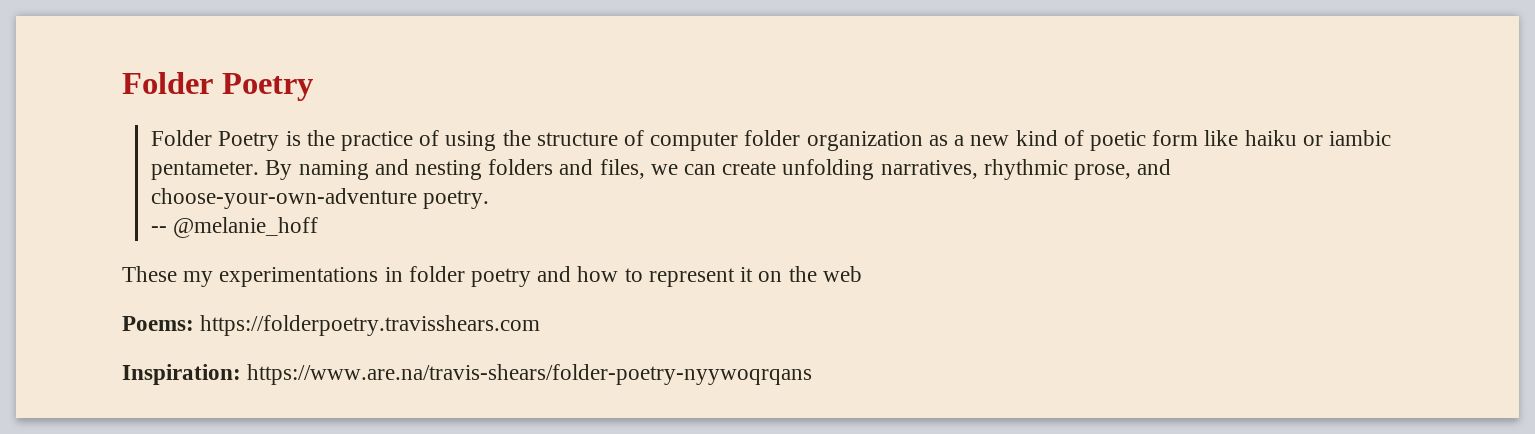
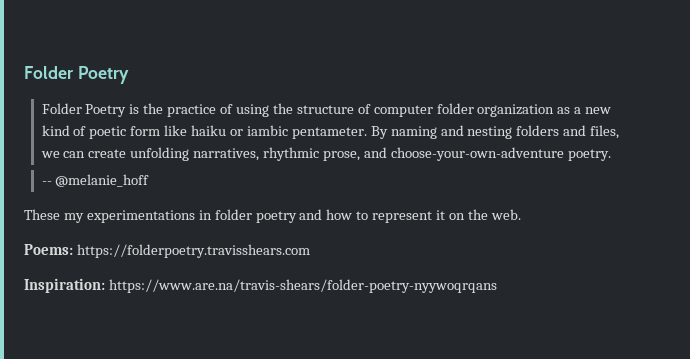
- These my experimentations in folder poetry and how to represent it on the web
+ These my experimentations in folder poetry and how to represent it on the web.

